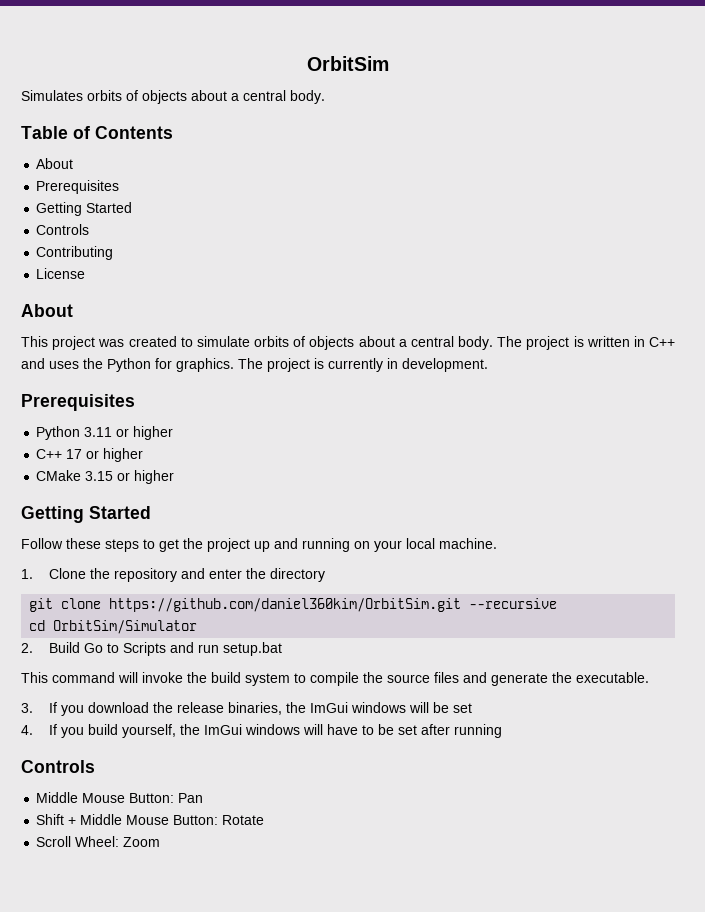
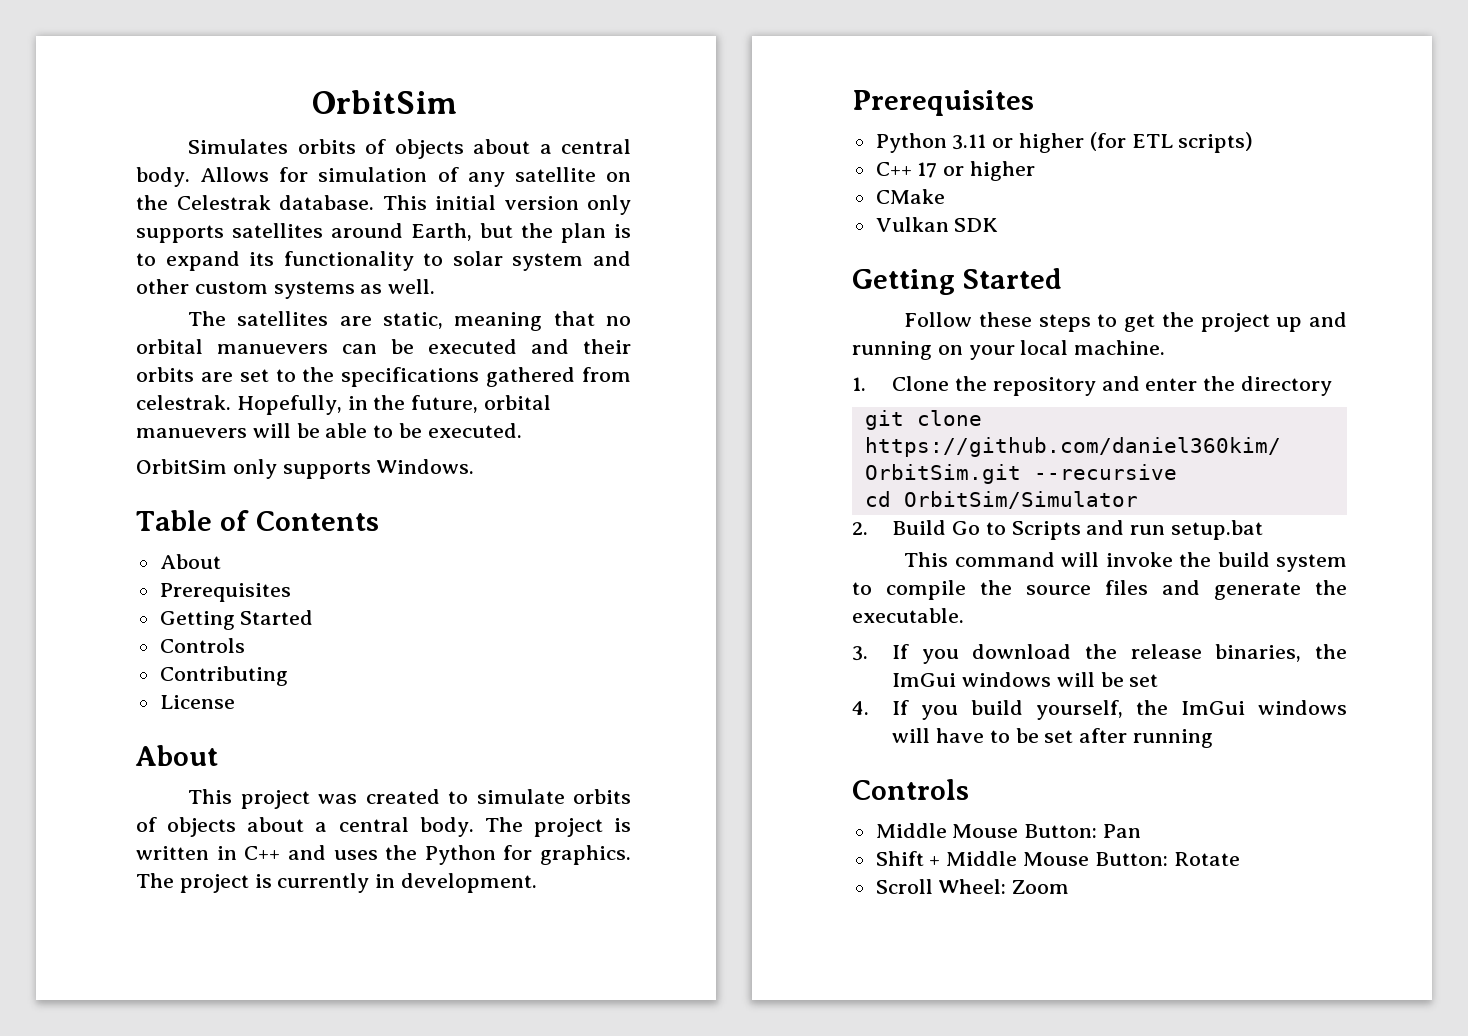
+ Allows for simulation of any satellite on the Celestrak database. This initial version only supports satellites around Earth, but the plan is to expand its functionality to solar system and other custom systems as well.
+ The satellites are static, meaning that no orbital manuevers can be executed and their orbits are set to the specifications gathered from celestrak. Hopefully, in the future, orbital manuevers will be able to be executed.
+ OrbitSim only supports Windows.
- Python 3.11 or higher
+ Python 3.11 or higher (for ETL scripts)
- CMake 3.15 or higher
+ CMake
+ Vulkan SDK

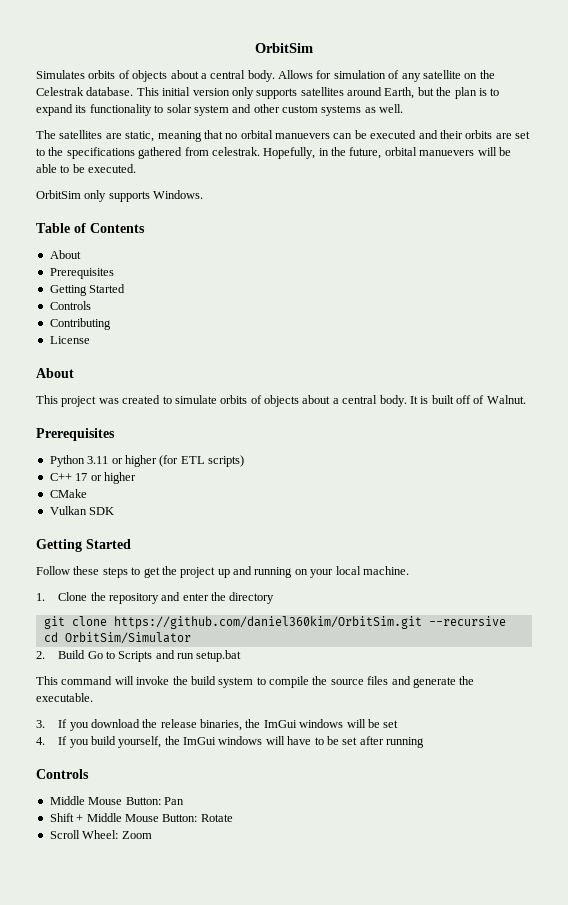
- The project is written in C++ and uses the Python for graphics. The project is currently in development.
+ It is built off of Walnut.

